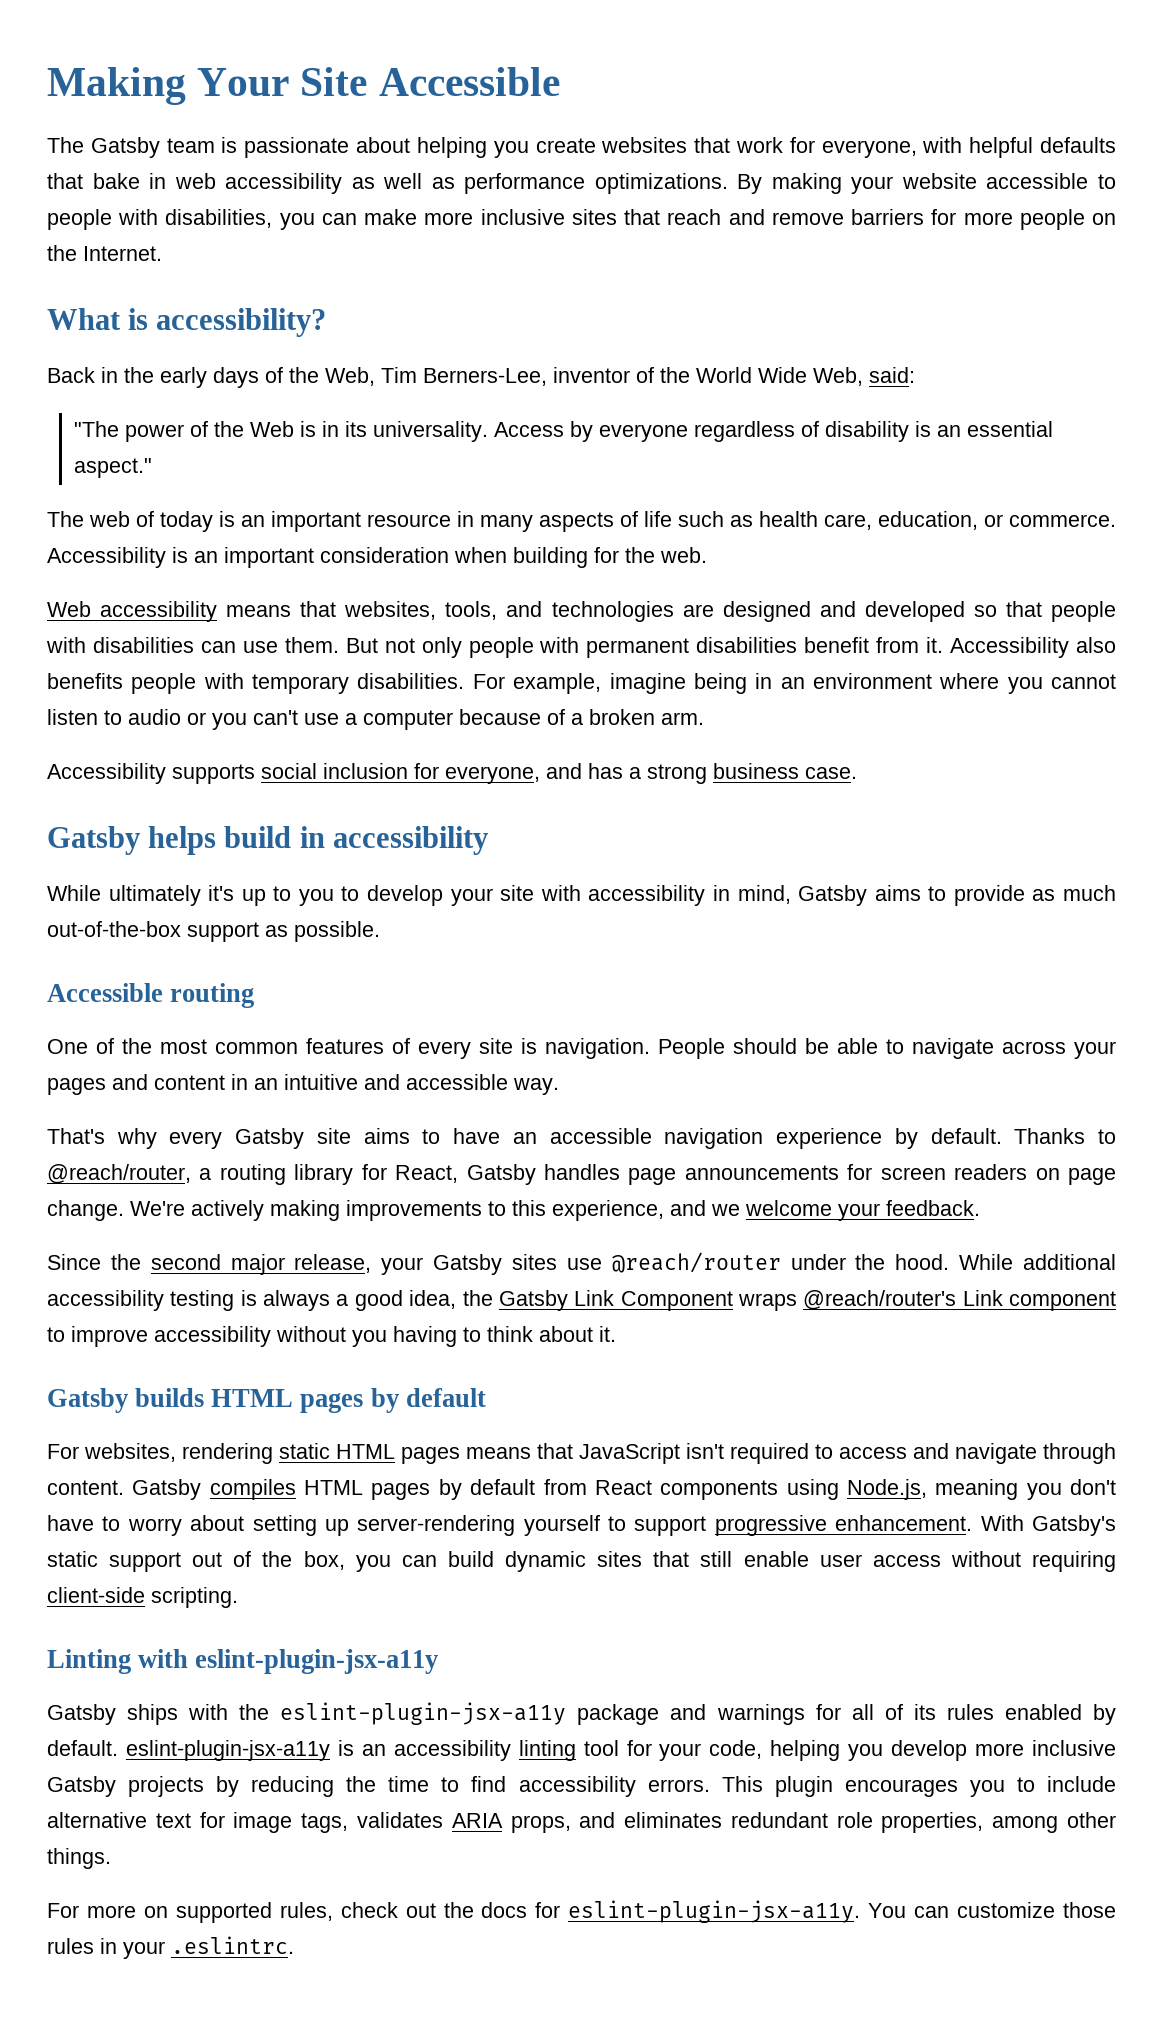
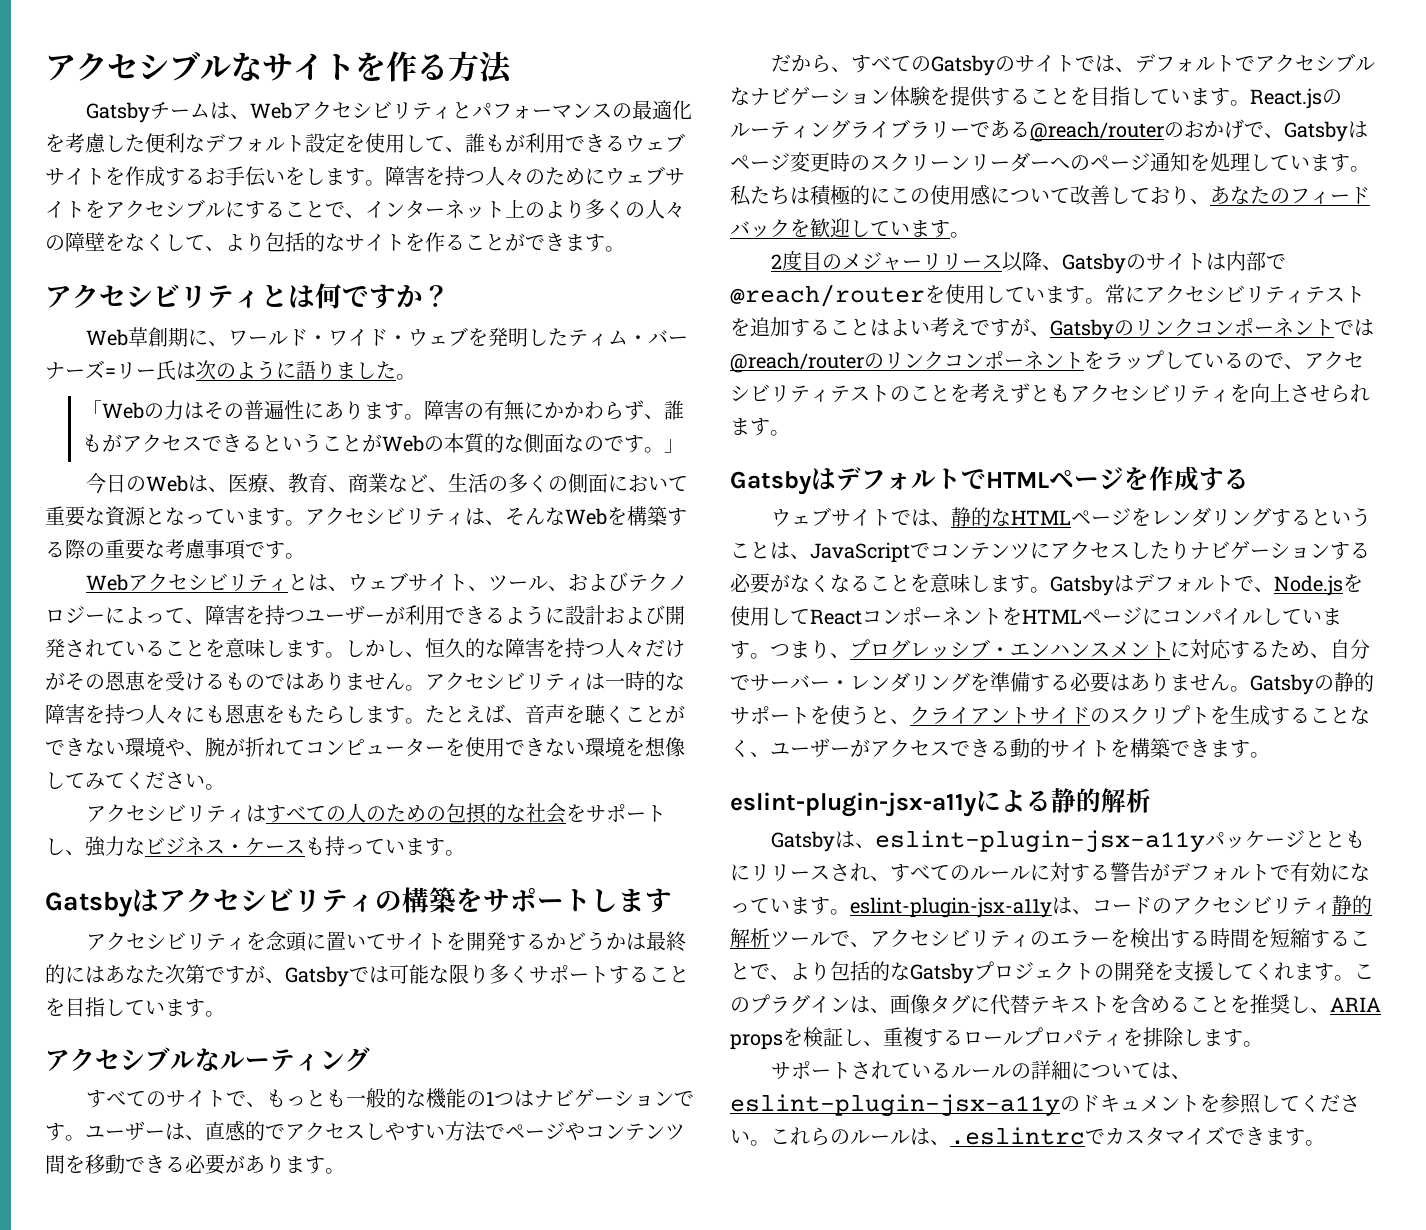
- Making Your Site Accessible
- The Gatsby team is passionate about helping you create websites that work for everyone, with helpful defaults that bake in web accessibility as well as performance optimizations. By making your website accessible to people with disabilities, you can make more inclusive sites that reach and remove barriers for more people on the Internet.
- What is accessibility?
- Back in the early days of the Web, Tim Berners-Lee, inventor of the World Wide Web, said:
- "The power of the Web is in its universality. Access by everyone regardless of disability is an essential aspect."
- The web of today is an important resource in many aspects of life such as health care, education, or commerce. Accessibility is an important consideration when building for the web.
- Web accessibility means that websites, tools, and technologies are designed and developed so that people with disabilities can use them. But not only people with permanent disabilities benefit from it. Accessibility also benefits people with temporary disabilities. For example, imagine being in an environment where you cannot listen to audio or you can't use a computer because of a broken arm.
- Accessibility supports social inclusion for everyone, and has a strong business case.
- Gatsby helps build in accessibility
- While ultimately it's up to you to develop your site with accessibility in mind, Gatsby aims to provide as much out-of-the-box support as possible.
- Accessible routing
- One of the most common features of every site is navigation. People should be able to navigate across your pages and content in an intuitive and accessible way.
- That's why every Gatsby site aims to have an accessible navigation experience by default. Thanks to @reach/router, a routing library for React, Gatsby handles page announcements for screen readers on page change. We're actively making improvements to this experience, and we welcome your feedback.
- Since the second major release, your Gatsby sites use @reach/router under the hood. While additional accessibility testing is always a good idea, the Gatsby Link Component wraps @reach/router's Link component to improve accessibility without you having to think about it.
- Gatsby builds HTML pages by default
- For websites, rendering static HTML pages means that JavaScript isn't required to access and navigate through content. Gatsby compiles HTML pages by default from React components using Node.js, meaning you don't have to worry about setting up server-rendering yourself to support progressive enhancement. With Gatsby's static support out of the box, you can build dynamic sites that still enable user access without requiring client-side scripting.
- Linting with eslint-plugin-jsx-a11y
- Gatsby ships with the eslint-plugin-jsx-a11y package and warnings for all of its rules enabled by default. eslint-plugin-jsx-a11y is an accessibility linting tool for your code, helping you develop more inclusive Gatsby projects by reducing the time to find accessibility errors. This plugin encourages you to include alternative text for image tags, validates ARIA props, and eliminates redundant role properties, among other things.
- For more on supported rules, check out the docs for eslint-plugin-jsx-a11y. You can customize those rules in your .eslintrc.
+ アクセシブルなサイトを作る方法
+ Gatsbyチームは、Webアクセシビリティとパフォーマンスの最適化を考慮した便利なデフォルト設定を使用して、誰もが利用できるウェブサイトを作成するお手伝いをします。障害を持つ人々のためにウェブサイトをアクセシブルにすることで、インターネット上のより多くの人々の障壁をなくして、より包括的なサイトを作ることができます。
+ アクセシビリティとは何ですか？
+ Web草創期に、ワールド・ワイド・ウェブを発明したティム・バーナーズ=リー氏は次のように語りました。
+ 「Webの力はその普遍性にあります。障害の有無にかかわらず、誰もがアクセスできるということがWebの本質的な側面なのです。」
+ 今日のWebは、医療、教育、商業など、生活の多くの側面において重要な資源となっています。アクセシビリティは、そんなWebを構築する際の重要な考慮事項です。
+ Webアクセシビリティとは、ウェブサイト、ツール、およびテクノロジーによって、障害を持つユーザーが利用できるように設計および開発されていることを意味します。しかし、恒久的な障害を持つ人々だけがその恩恵を受けるものではありません。アクセシビリティは一時的な障害を持つ人々にも恩恵をもたらします。たとえば、音声を聴くことができない環境や、腕が折れてコンピューターを使用できない環境を想像してみてください。
+ アクセシビリティはすべての人のための包摂的な社会をサポートし、強力なビジネス・ケースも持っています。
+ Gatsbyはアクセシビリティの構築をサポートします
+ アクセシビリティを念頭に置いてサイトを開発するかどうかは最終的にはあなた次第ですが、Gatsbyでは可能な限り多くサポートすることを目指しています。
+ アクセシブルなルーティング
+ すべてのサイトで、もっとも一般的な機能の1つはナビゲーションです。ユーザーは、直感的でアクセスしやすい方法でページやコンテンツ間を移動できる必要があります。
+ だから、すべてのGatsbyのサイトでは、デフォルトでアクセシブルなナビゲーション体験を提供することを目指しています。React.jsのルーティングライブラリーである@reach/routerのおかげで、Gatsbyはページ変更時のスクリーンリーダーへのページ通知を処理しています。私たちは積極的にこの使用感について改善しており、あなたのフィードバックを歓迎しています。
+ 2度目のメジャーリリース以降、Gatsbyのサイトは内部で@reach/routerを使用しています。常にアクセシビリティテストを追加することはよい考えですが、Gatsbyのリンクコンポーネントでは@reach/routerのリンクコンポーネントをラップしているので、アクセシビリティテストのことを考えずともアクセシビリティを向上させられます。
+ GatsbyはデフォルトでHTMLページを作成する
+ ウェブサイトでは、静的なHTMLページをレンダリングするということは、JavaScriptでコンテンツにアクセスしたりナビゲーションする必要がなくなることを意味します。Gatsbyはデフォルトで、Node.jsを使用してReactコンポーネントをHTMLページにコンパイルしています。つまり、プログレッシブ・エンハンスメントに対応するため、自分でサーバー・レンダリングを準備する必要はありません。Gatsbyの静的サポートを使うと、クライアントサイドのスクリプトを生成することなく、ユーザーがアクセスできる動的サイトを構築できます。
+ eslint-plugin-jsx-a11yによる静的解析
+ Gatsbyは、eslint-plugin-jsx-a11yパッケージとともにリリースされ、すべてのルールに対する警告がデフォルトで有効になっています。eslint-plugin-jsx-a11yは、コードのアクセシビリティ静的解析ツールで、アクセシビリティのエラーを検出する時間を短縮することで、より包括的なGatsbyプロジェクトの開発を支援してくれます。このプラグインは、画像タグに代替テキストを含めることを推奨し、ARIA propsを検証し、重複するロールプロパティを排除します。
+ サポートされているルールの詳細については、eslint-plugin-jsx-a11yのドキュメントを参照してください。これらのルールは、.eslintrcでカスタマイズできます。

